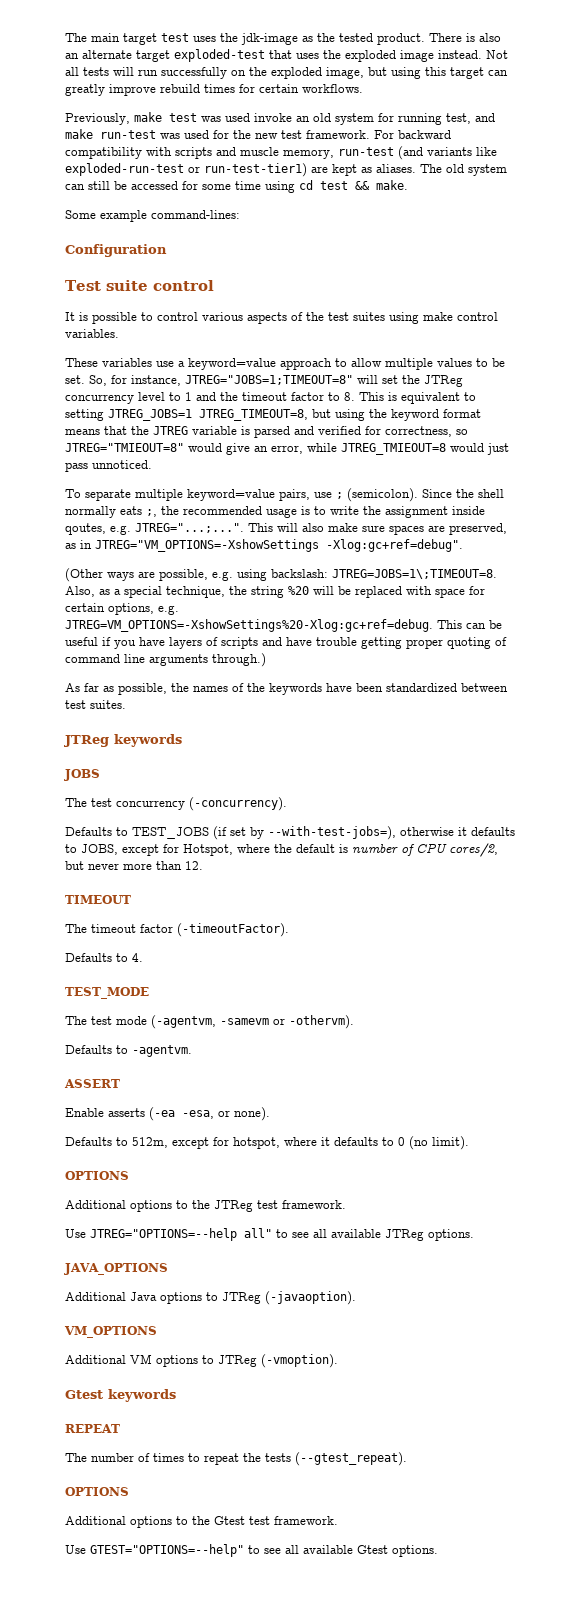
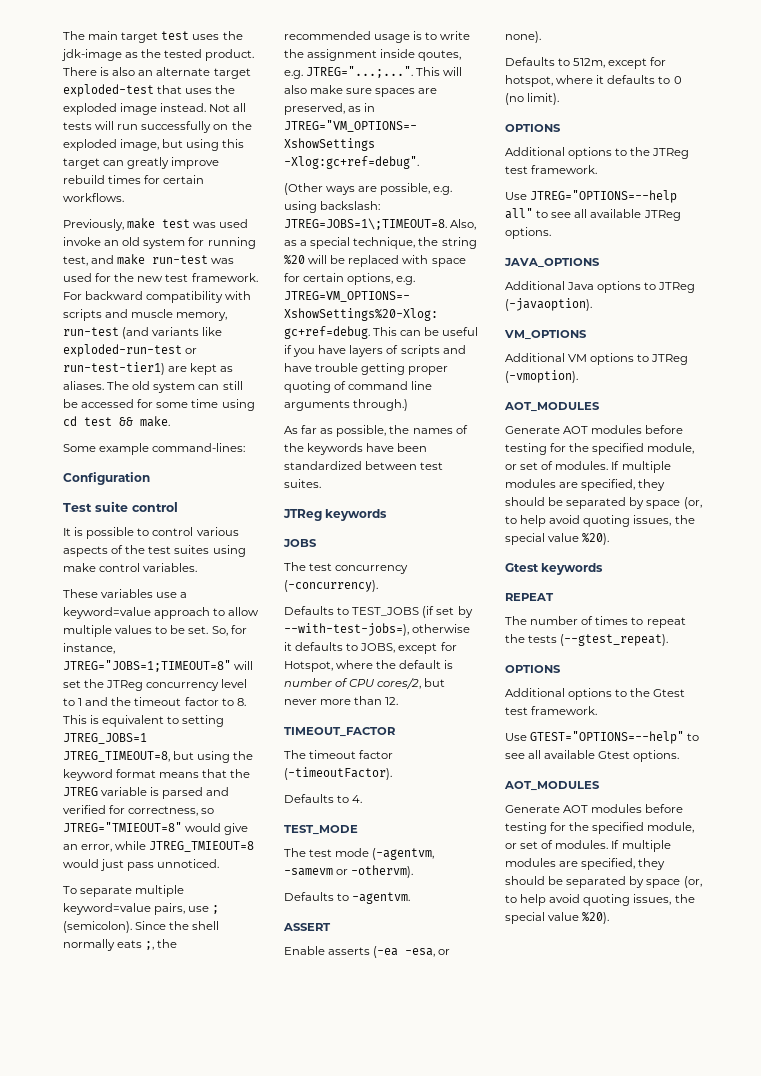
- TIMEOUT
+ TIMEOUT_FACTOR
  Additional VM options to JTReg (-vmoption).
+ AOT_MODULES
+ Generate AOT modules before testing for the specified module, or set of modules. If multiple modules are specified, they should be separated by space (or, to help avoid quoting issues, the special value %20).
  Use GTEST="OPTIONS=--help" to see all available Gtest options.
+ AOT_MODULES
+ Generate AOT modules before testing for the specified module, or set of modules. If multiple modules are specified, they should be separated by space (or, to help avoid quoting issues, the special value %20).

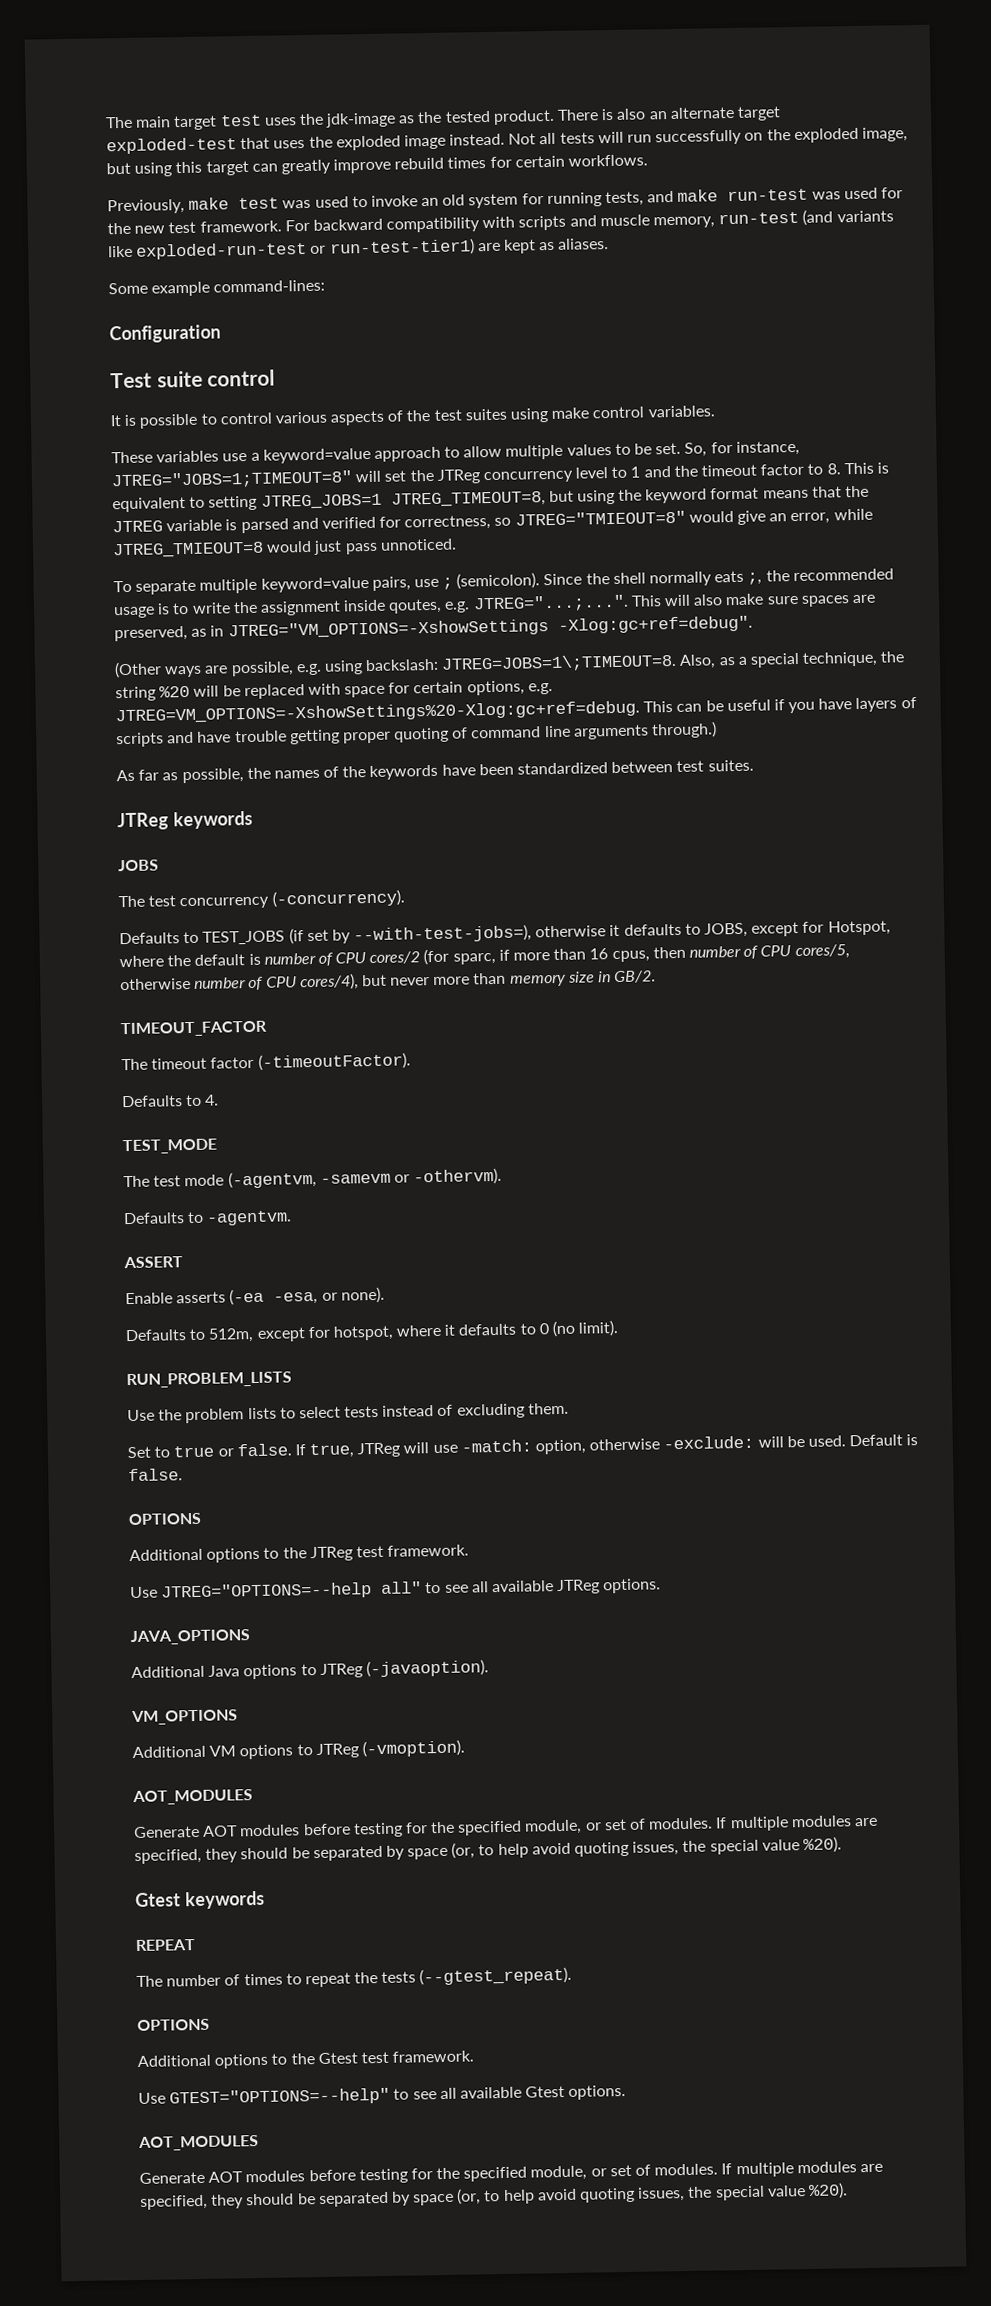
- Previously, make test was used invoke an old system for running test, and make run-test was used for the new test framework.
+ Previously, make test was used to invoke an old system for running tests, and make run-test was used for the new test framework.
- The old system can still be accessed for some time using cd test && make.
- Defaults to TEST_JOBS (if set by --with-test-jobs=), otherwise it defaults to JOBS, except for Hotspot, where the default is number of CPU cores/2, but never more than 12.
+ Defaults to TEST_JOBS (if set by --with-test-jobs=), otherwise it defaults to JOBS, except for Hotspot, where the default is number of CPU cores/2 (for sparc, if more than 16 cpus, then number of CPU cores/5, otherwise number of CPU cores/4), but never more than memory size in GB/2.
+ RUN_PROBLEM_LISTS
+ Use the problem lists to select tests instead of excluding them.
+ Set to true or false. If true, JTReg will use -match: option, otherwise -exclude: will be used. Default is false.

